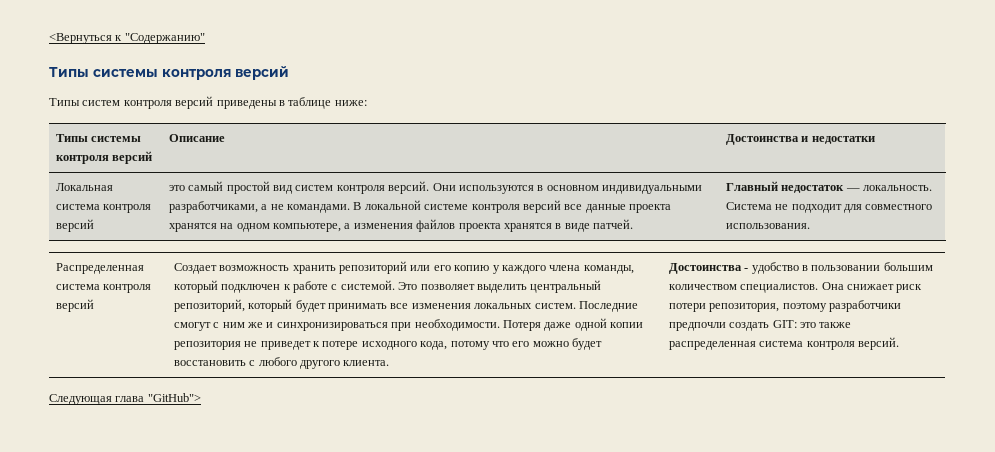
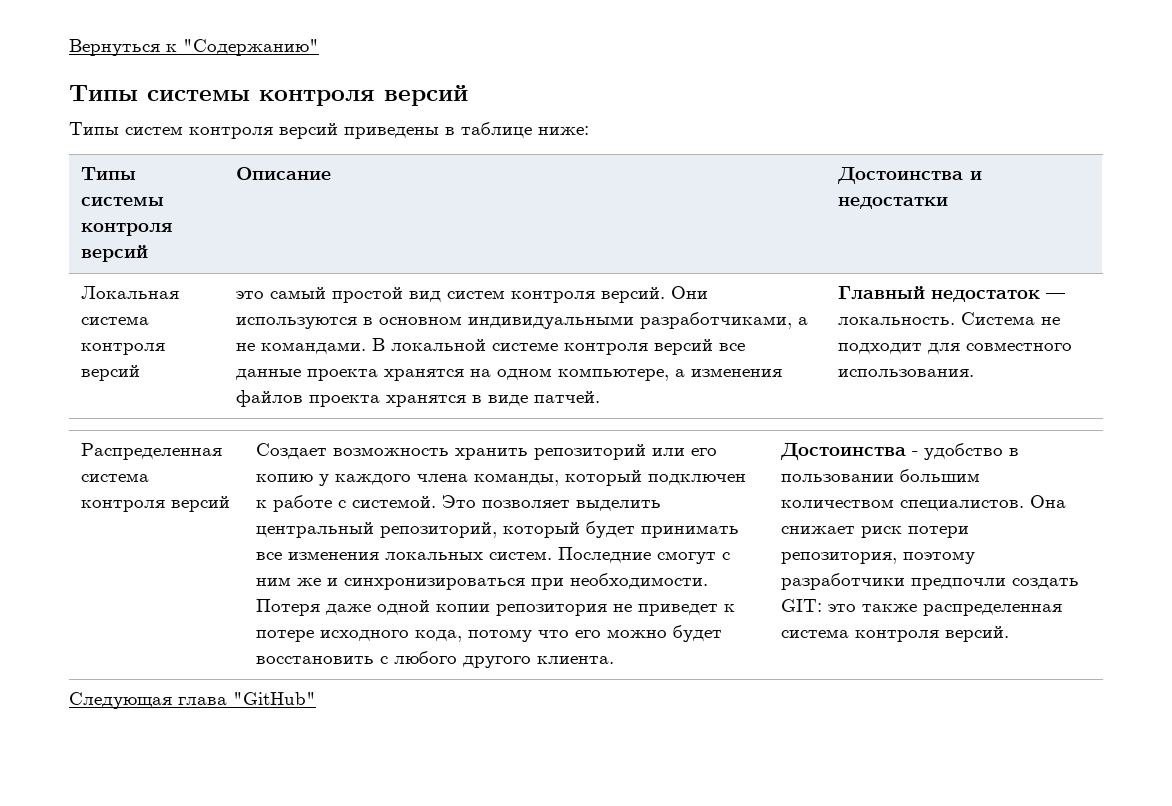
- <Вернуться к "Содержанию"
+ Вернуться к "Содержанию"
- Следующая глава "GitHub">
+ Следующая глава "GitHub"

